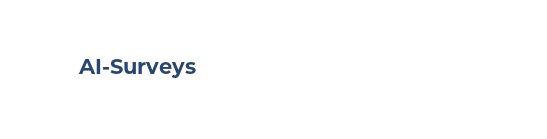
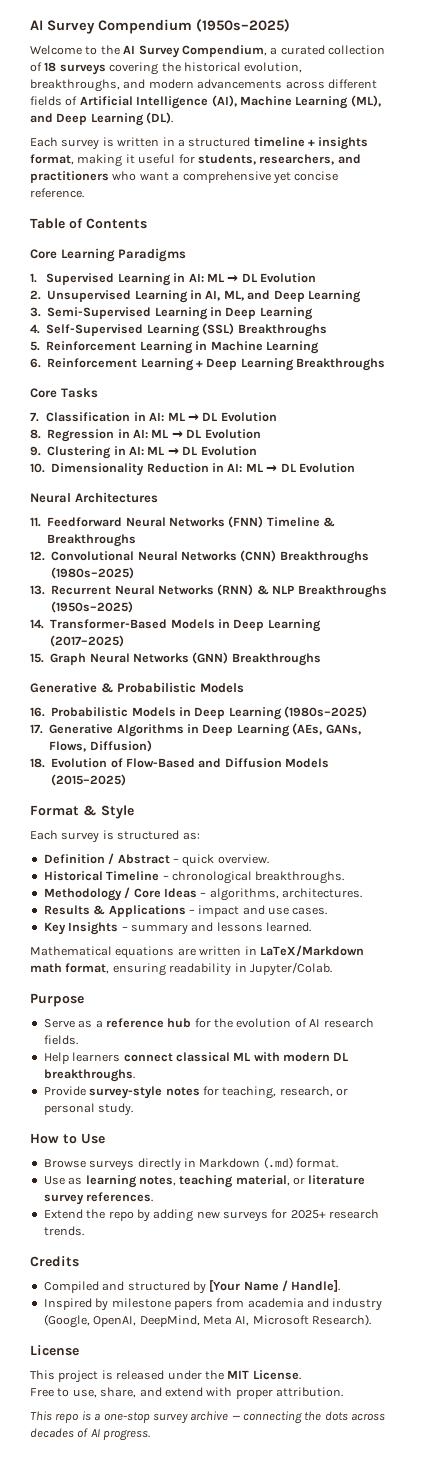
- AI-Surveys
+ AI Survey Compendium (1950s–2025)
+ Welcome to the AI Survey Compendium, a curated collection of 18 surveys covering the historical evolution, breakthroughs, and modern advancements across different fields of Artificial Intelligence (AI), Machine Learning (ML), and Deep Learning (DL).
+ Each survey is written in a structured timeline + insights format, making it useful for students, researchers, and practitioners who want a comprehensive yet concise reference.
+ Table of Contents
+ Core Learning Paradigms
+ 1. Supervised Learning in AI: ML → DL Evolution
+ 2. Unsupervised Learning in AI, ML, and Deep Learning
+ 3. Semi-Supervised Learning in Deep Learning
+ 4. Self-Supervised Learning (SSL) Breakthroughs
+ 5. Reinforcement Learning in Machine Learning
+ 6. Reinforcement Learning + Deep Learning Breakthroughs
+ Core Tasks
+ 7. Classification in AI: ML → DL Evolution
+ 8. Regression in AI: ML → DL Evolution
+ 9. Clustering in AI: ML → DL Evolution
+ 10. Dimensionality Reduction in AI: ML → DL Evolution
+ Neural Architectures
+ 11. Feedforward Neural Networks (FNN) Timeline & Breakthroughs
+ 12. Convolutional Neural Networks (CNN) Breakthroughs (1980s–2025)
+ 13. Recurrent Neural Networks (RNN) & NLP Breakthroughs (1950s–2025)
+ 14. Transformer-Based Models in Deep Learning (2017–2025)
+ 15. Graph Neural Networks (GNN) Breakthroughs
+ Generative & Probabilistic Models
+ 16. Probabilistic Models in Deep Learning (1980s–2025)
+ 17. Generative Algorithms in Deep Learning (AEs, GANs, Flows, Diffusion)
+ 18. Evolution of Flow-Based and Diffusion Models (2015–2025)
+ Format & Style
+ Each survey is structured as:
+ Definition / Abstract – quick overview.
+ Historical Timeline – chronological breakthroughs.
+ Methodology / Core Ideas – algorithms, architectures.
+ Results & Applications – impact and use cases.
+ Key Insights – summary and lessons learned.
+ Mathematical equations are written in LaTeX/Markdown math format, ensuring readability in Jupyter/Colab.
+ Purpose
+ Serve as a reference hub for the evolution of AI research fields.
+ Help learners connect classical ML with modern DL breakthroughs.
+ Provide survey-style notes for teaching, research, or personal study.
+ How to Use
+ Browse surveys directly in Markdown (.md) format.
+ Use as learning notes, teaching material, or literature survey references.
+ Extend the repo by adding new surveys for 2025+ research trends.
+ Credits
+ Compiled and structured by [Your Name / Handle].
+ Inspired by milestone papers from academia and industry (Google, OpenAI, DeepMind, Meta AI, Microsoft Research).
+ License
+ This project is released under the MIT License.
+ Free to use, share, and extend with proper attribution.
+ This repo is a one-stop survey archive — connecting the dots across decades of AI progress.

